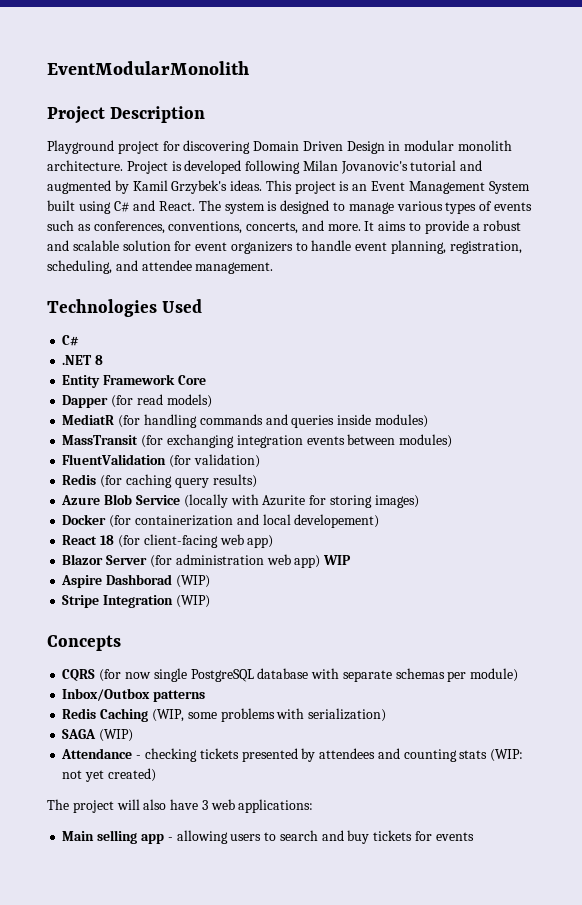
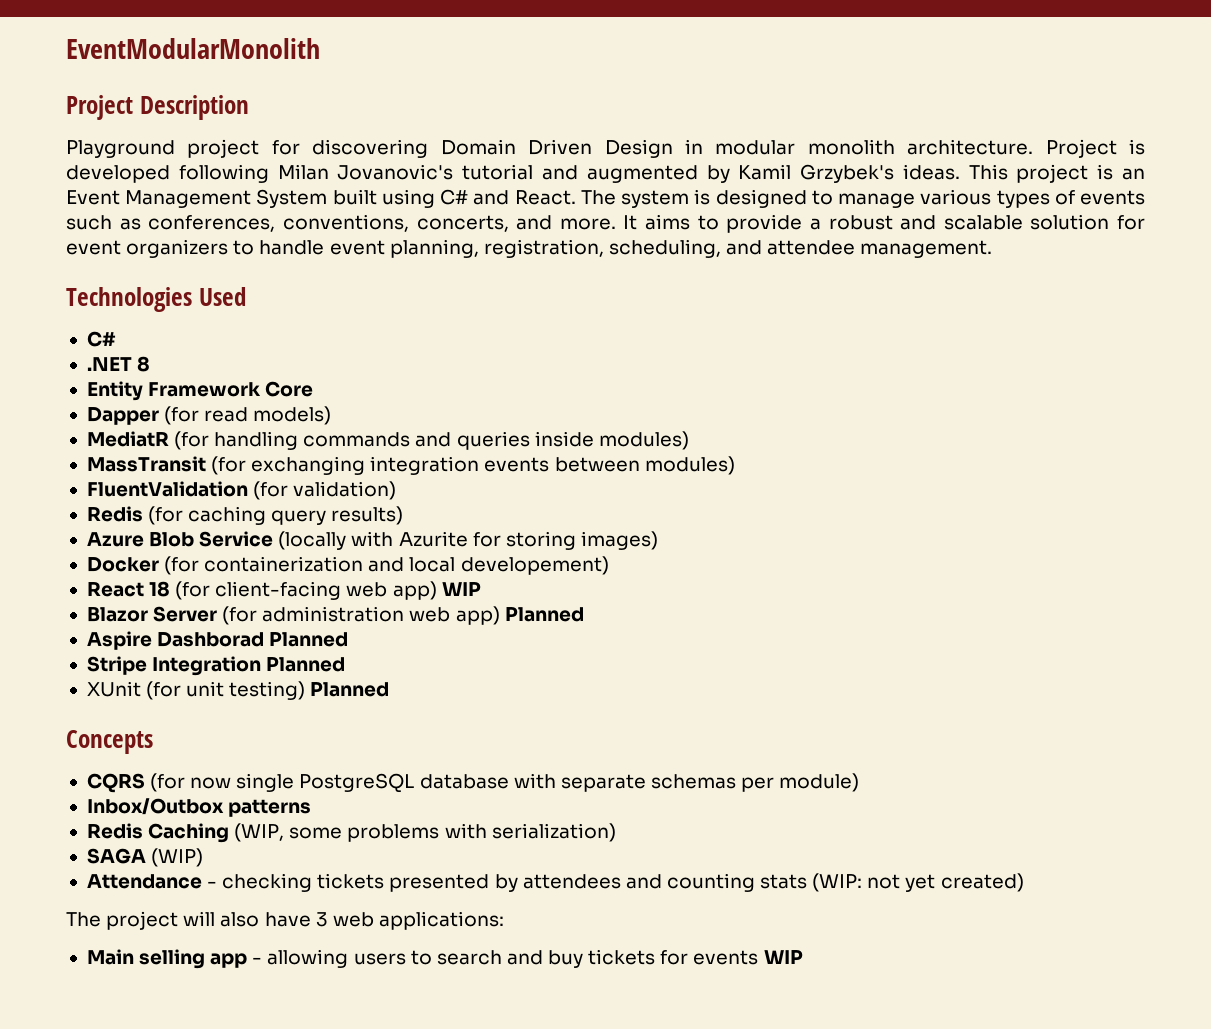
- React 18 (for client-facing web app)
+ React 18 (for client-facing web app) WIP
- Blazor Server (for administration web app) WIP
+ Blazor Server (for administration web app) Planned
- Aspire Dashborad (WIP)
+ Aspire Dashborad Planned
- Stripe Integration (WIP)
+ Stripe Integration Planned
+ XUnit (for unit testing) Planned
- Main selling app - allowing users to search and buy tickets for events
+ Main selling app - allowing users to search and buy tickets for events WIP

